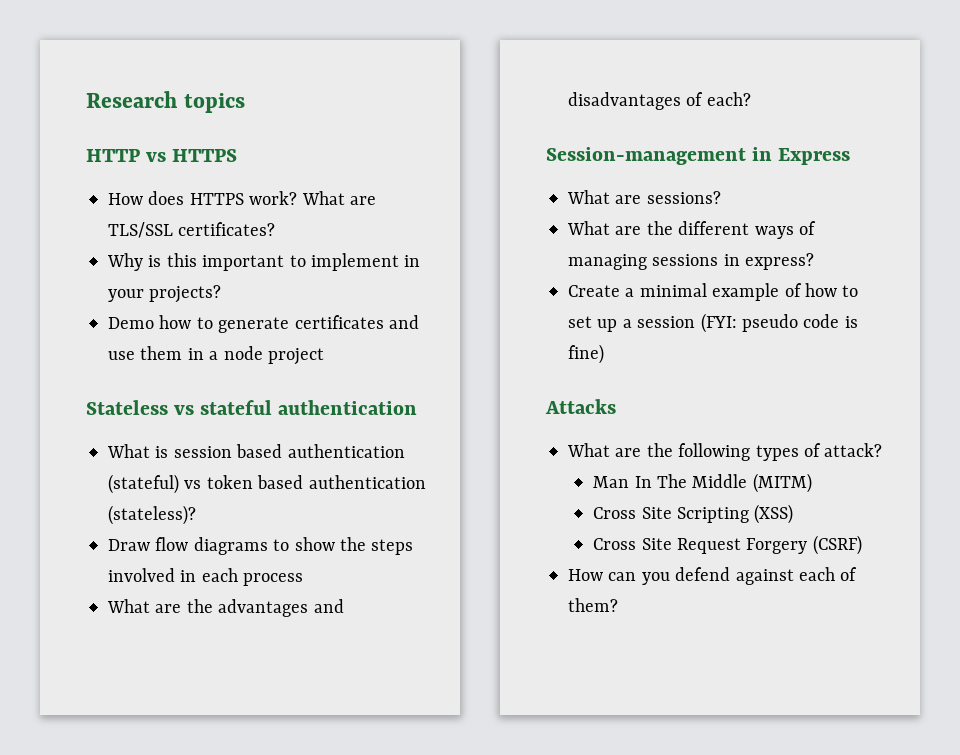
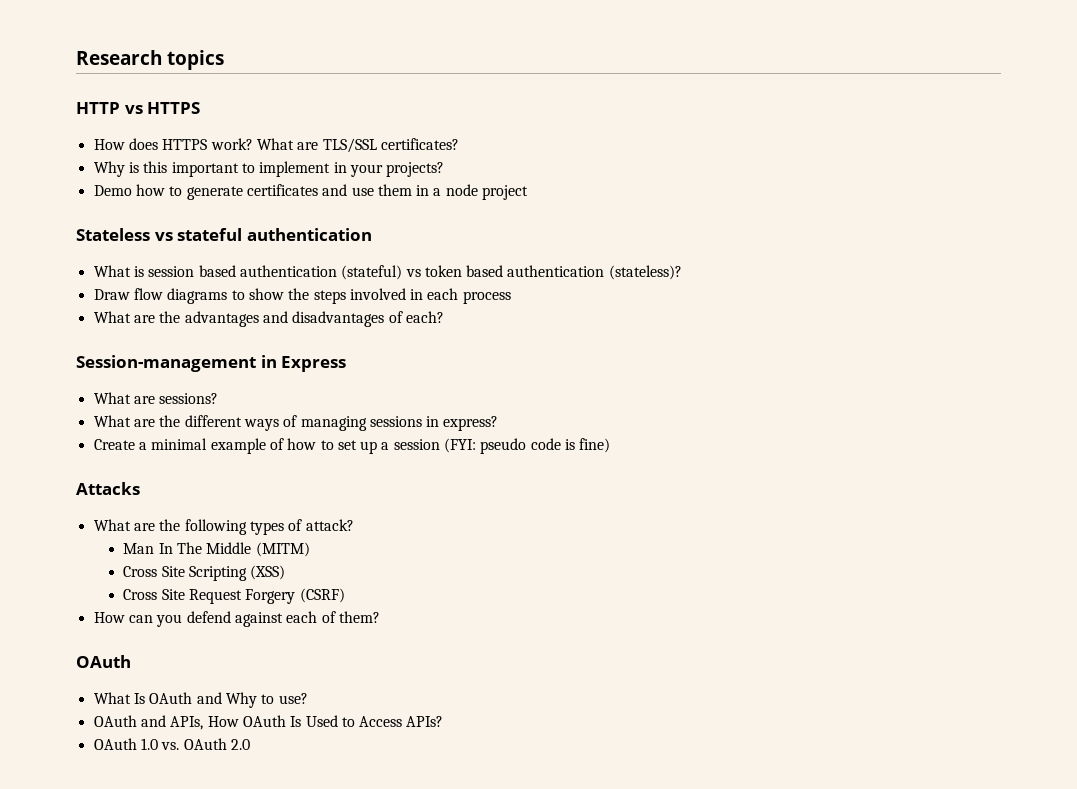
  How can you defend against each of them?
+ OAuth
+ What Is OAuth and Why to use?
+ OAuth and APIs, How OAuth Is Used to Access APIs?
+ OAuth 1.0 vs. OAuth 2.0

